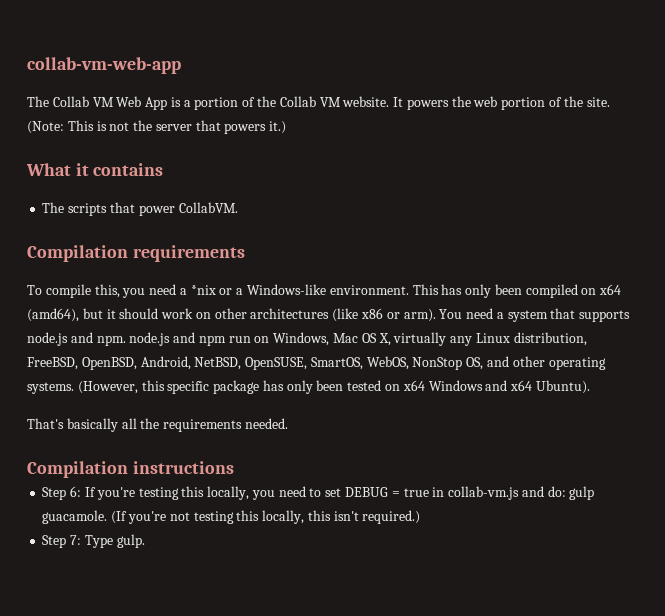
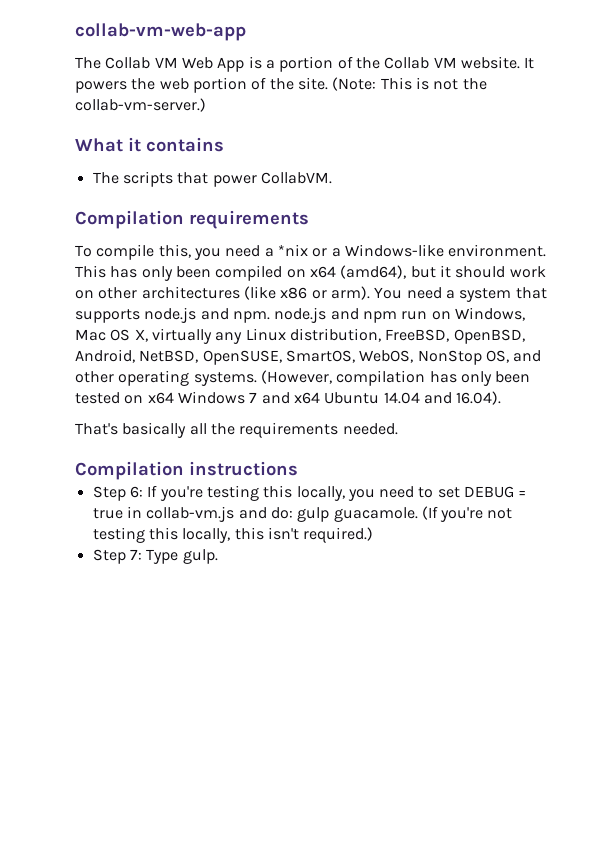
- (Note: This is not the server that powers it.)
+ (Note: This is not the collab-vm-server.)
- (However, this specific package has only been tested on x64 Windows and x64 Ubuntu).
+ (However, compilation has only been tested on x64 Windows 7 and x64 Ubuntu 14.04 and 16.04).

